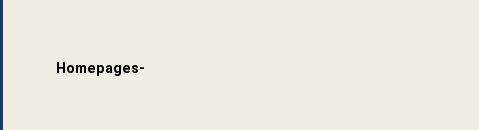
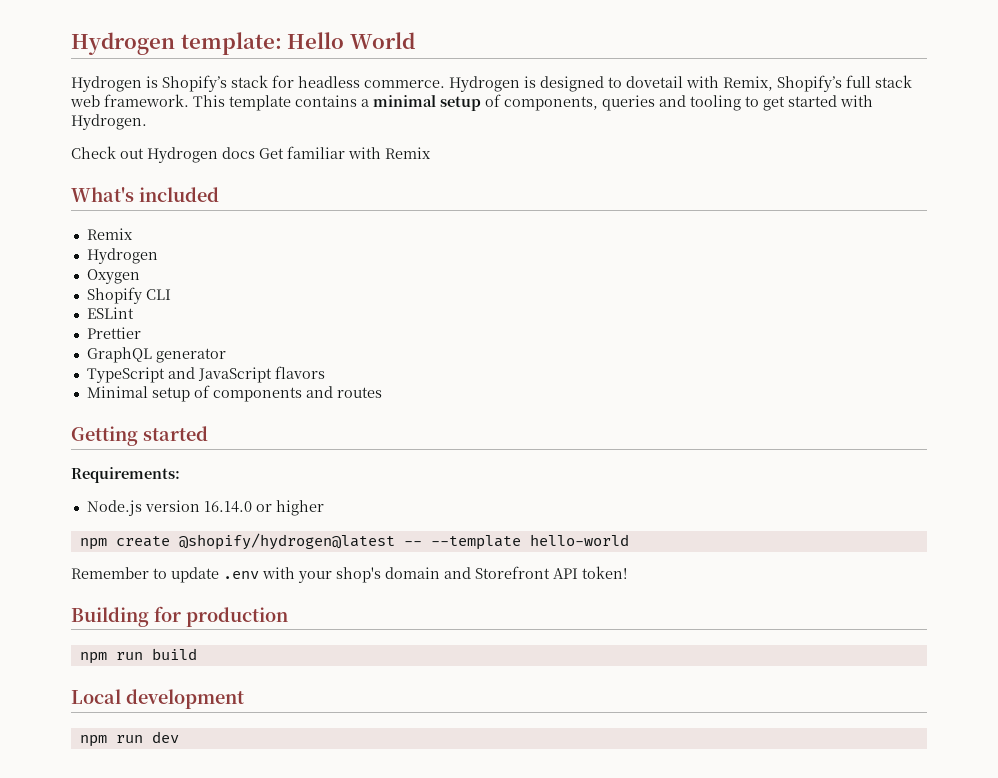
- Homepages-
+ Hydrogen template: Hello World
+ Hydrogen is Shopify’s stack for headless commerce. Hydrogen is designed to dovetail with Remix, Shopify’s full stack web framework. This template contains a minimal setup of components, queries and tooling to get started with Hydrogen.
+ Check out Hydrogen docs Get familiar with Remix
+ What's included
+ Remix
+ Hydrogen
+ Oxygen
+ Shopify CLI
+ ESLint
+ Prettier
+ GraphQL generator
+ TypeScript and JavaScript flavors
+ Minimal setup of components and routes
+ Getting started
+ Requirements:
+ Node.js version 16.14.0 or higher
+ npm create @shopify/hydrogen@latest -- --template hello-world
+ Remember to update .env with your shop's domain and Storefront API token!
+ Building for production
+ npm run build
+ Local development
+ npm run dev

